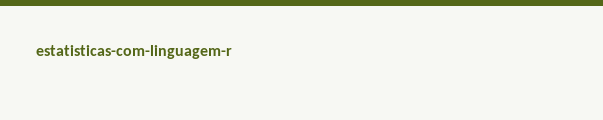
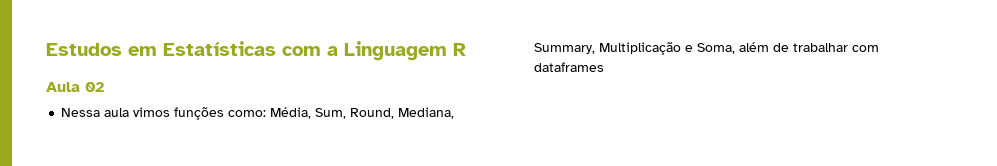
- estatisticas-com-linguagem-r
+ Estudos em Estatísticas com a Linguagem R
+ Aula 02
+ Nessa aula vimos funções como: Média, Sum, Round, Mediana, Summary, Multiplicação e Soma, além de trabalhar com dataframes

